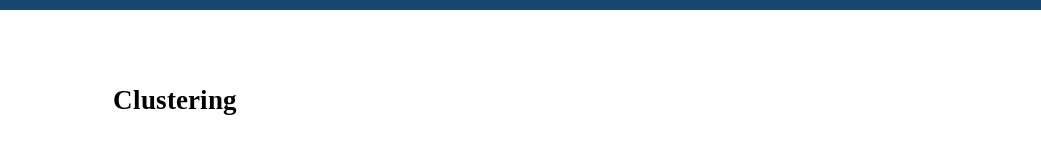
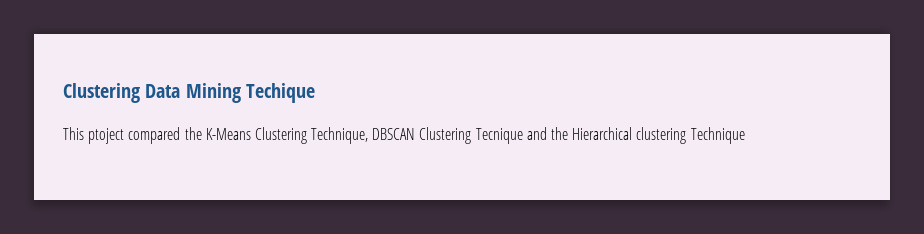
- Clustering
+ Clustering Data Mining Techique
+ This ptoject compared the K-Means Clustering Technique, DBSCAN Clustering Tecnique and the Hierarchical clustering Technique

